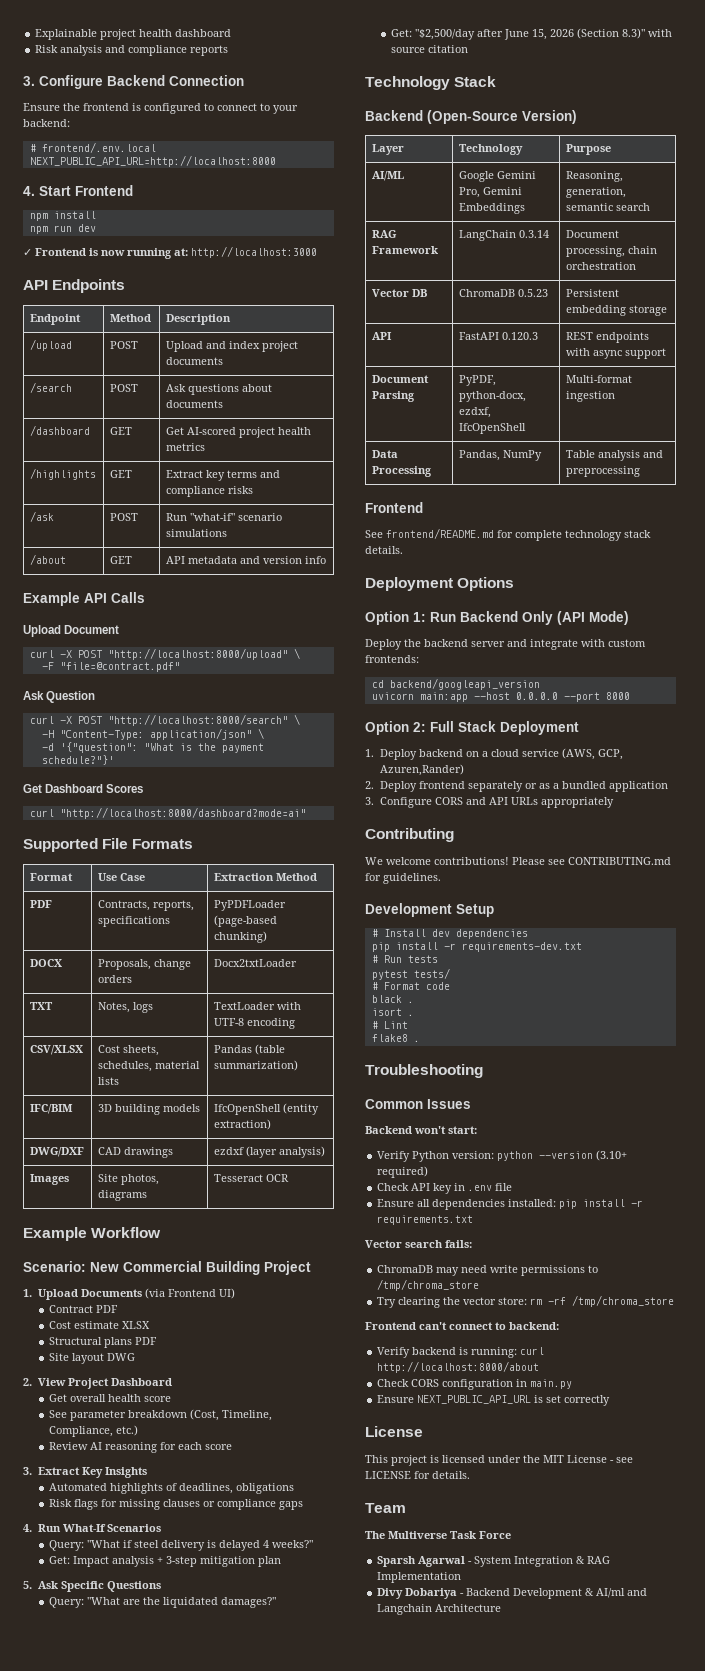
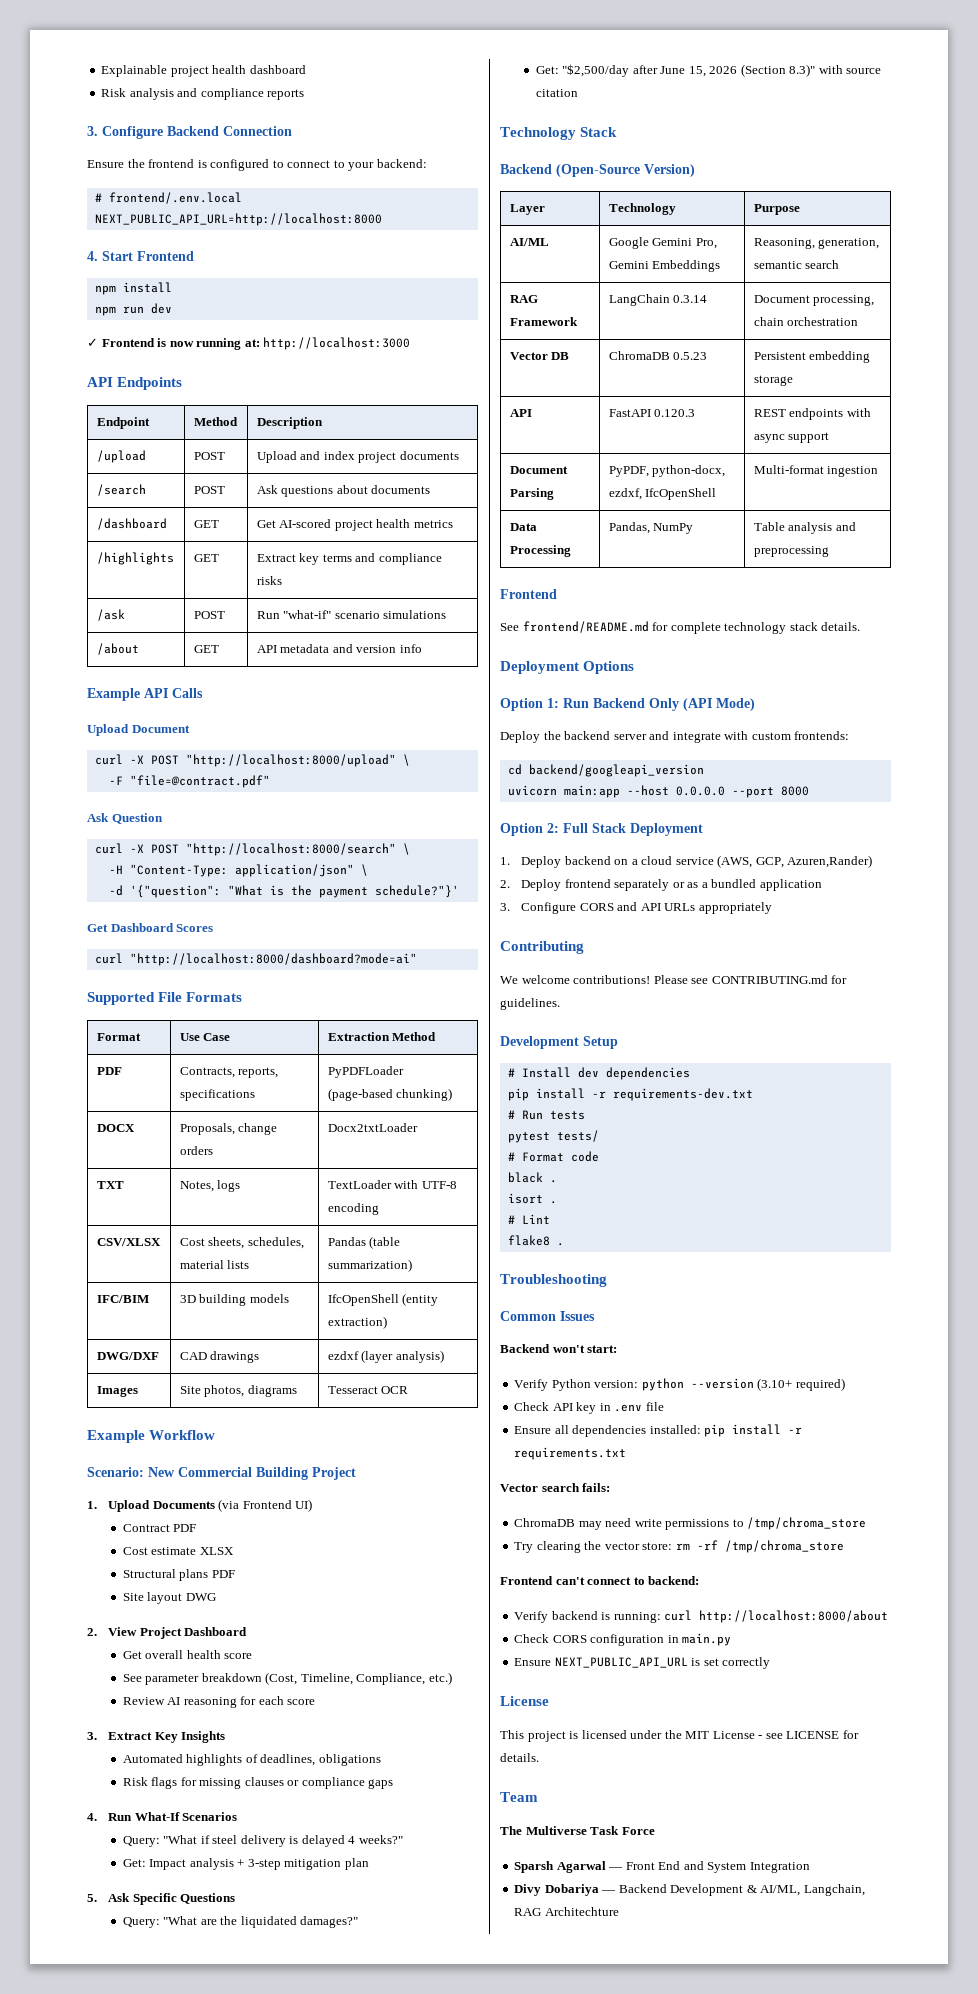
- Sparsh Agarwal - System Integration & RAG Implementation
+ Sparsh Agarwal — Front End and System Integration
- Divy Dobariya - Backend Development & AI/ml and Langchain Architecture
+ Divy Dobariya — Backend Development & AI/ML, Langchain, RAG Architechture

